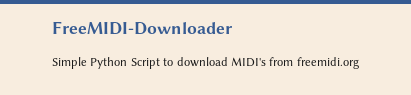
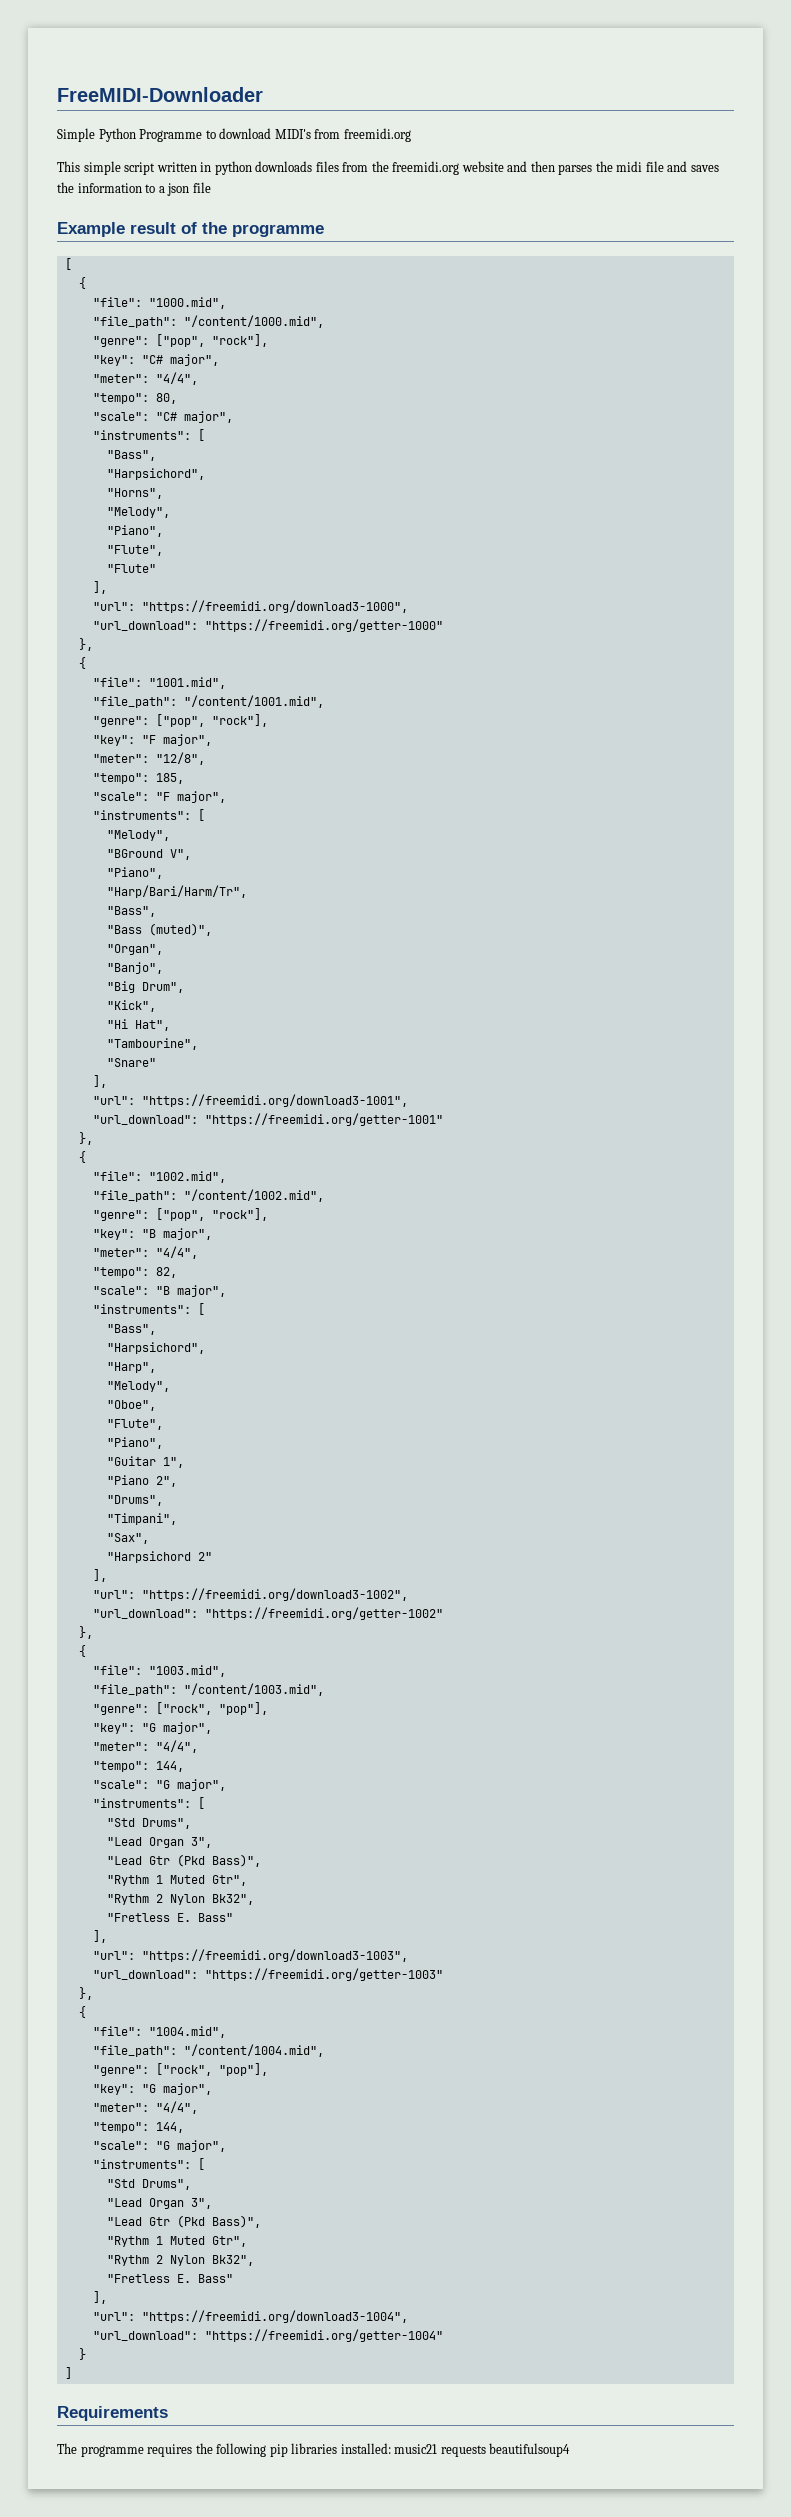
- Simple Python Script to download MIDI's from freemidi.org
+ Simple Python Programme to download MIDI's from freemidi.org
+ This simple script written in python downloads files from the freemidi.org website and then parses the midi file and saves the information to a json file
+ Example result of the programme
+ [
+ {
+ "file": "1000.mid",
+ "file_path": "/content/1000.mid",
+ "genre": ["pop", "rock"],
+ "key": "C# major",
+ "meter": "4/4",
+ "tempo": 80,
+ "scale": "C# major",
+ "instruments": [
+ "Bass",
+ "Harpsichord",
+ "Horns",
+ "Melody",
+ "Piano",
+ "Flute",
+ "Flute"
+ ],
+ "url": "https://freemidi.org/download3-1000",
+ "url_download": "https://freemidi.org/getter-1000"
+ },
+ {
+ "file": "1001.mid",
+ "file_path": "/content/1001.mid",
+ "genre": ["pop", "rock"],
+ "key": "F major",
+ "meter": "12/8",
+ "tempo": 185,
+ "scale": "F major",
+ "instruments": [
+ "Melody",
+ "BGround V",
+ "Piano",
+ "Harp/Bari/Harm/Tr",
+ "Bass",
+ "Bass (muted)",
+ "Organ",
+ "Banjo",
+ "Big Drum",
+ "Kick",
+ "Hi Hat",
+ "Tambourine",
+ "Snare"
+ ],
+ "url": "https://freemidi.org/download3-1001",
+ "url_download": "https://freemidi.org/getter-1001"
+ },
+ {
+ "file": "1002.mid",
+ "file_path": "/content/1002.mid",
+ "genre": ["pop", "rock"],
+ "key": "B major",
+ "meter": "4/4",
+ "tempo": 82,
+ "scale": "B major",
+ "instruments": [
+ "Bass",
+ "Harpsichord",
+ "Harp",
+ "Melody",
+ "Oboe",
+ "Flute",
+ "Piano",
+ "Guitar 1",
+ "Piano 2",
+ "Drums",
+ "Timpani",
+ "Sax",
+ "Harpsichord 2"
+ ],
+ "url": "https://freemidi.org/download3-1002",
+ "url_download": "https://freemidi.org/getter-1002"
+ },
+ {
+ "file": "1003.mid",
+ "file_path": "/content/1003.mid",
+ "genre": ["rock", "pop"],
+ "key": "G major",
+ "meter": "4/4",
+ "tempo": 144,
+ "scale": "G major",
+ "instruments": [
+ "Std Drums",
+ "Lead Organ 3",
+ "Lead Gtr (Pkd Bass)",
+ "Rythm 1 Muted Gtr",
+ "Rythm 2 Nylon Bk32",
+ "Fretless E. Bass"
+ ],
+ "url": "https://freemidi.org/download3-1003",
+ "url_download": "https://freemidi.org/getter-1003"
+ },
+ {
+ "file": "1004.mid",
+ "file_path": "/content/1004.mid",
+ "genre": ["rock", "pop"],
+ "key": "G major",
+ "meter": "4/4",
+ "tempo": 144,
+ "scale": "G major",
+ "instruments": [
+ "Std Drums",
+ "Lead Organ 3",
+ "Lead Gtr (Pkd Bass)",
+ "Rythm 1 Muted Gtr",
+ "Rythm 2 Nylon Bk32",
+ "Fretless E. Bass"
+ ],
+ "url": "https://freemidi.org/download3-1004",
+ "url_download": "https://freemidi.org/getter-1004"
+ }
+ ]
+ Requirements
+ The programme requires the following pip libraries installed: music21 requests beautifulsoup4

